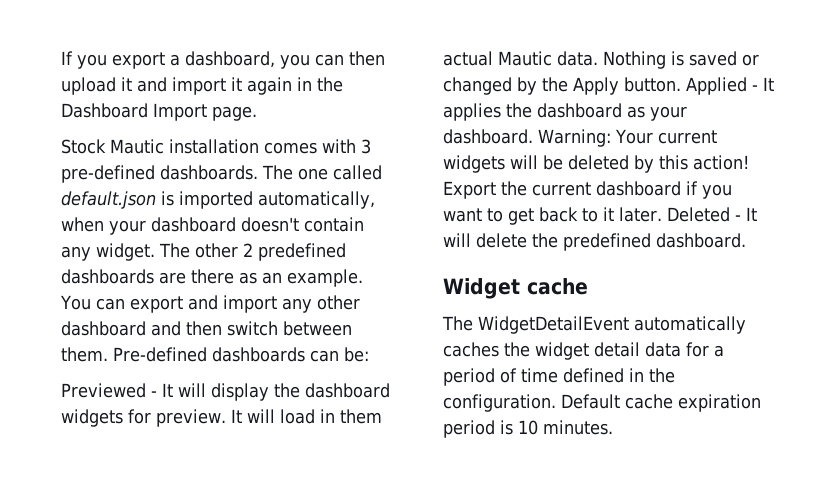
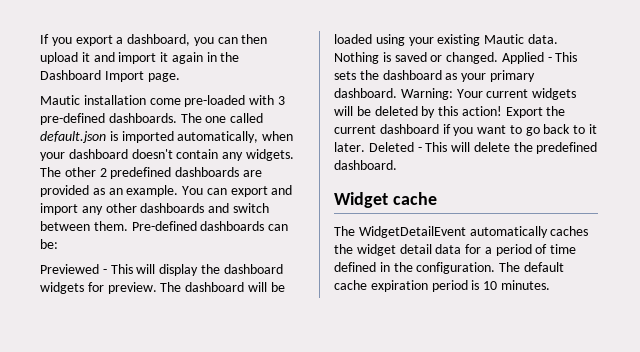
- Stock Mautic installation comes with 3 pre-defined dashboards.
+ Mautic installation come pre-loaded with 3 pre-defined dashboards.
- The one called default.json is imported automatically, when your dashboard doesn't contain any widget.
+ The one called default.json is imported automatically, when your dashboard doesn't contain any widgets.
- The other 2 predefined dashboards are there as an example.
+ The other 2 predefined dashboards are provided as an example.
- You can export and import any other dashboard and then switch between them.
+ You can export and import any other dashboards and switch between them.
- Previewed - It will display the dashboard widgets for preview.
+ Previewed - This will display the dashboard widgets for preview.
- It will load in them actual Mautic data.
+ The dashboard will be loaded using your existing Mautic data.
- Nothing is saved or changed by the Apply button. Applied - It applies the dashboard as your dashboard.
+ Nothing is saved or changed. Applied - This sets the dashboard as your primary dashboard.
- Export the current dashboard if you want to get back to it later.
+ Export the current dashboard if you want to go back to it later.
- Deleted - It will delete the predefined dashboard.
+ Deleted - This will delete the predefined dashboard.
- Default cache expiration period is 10 minutes.
+ The default cache expiration period is 10 minutes.

